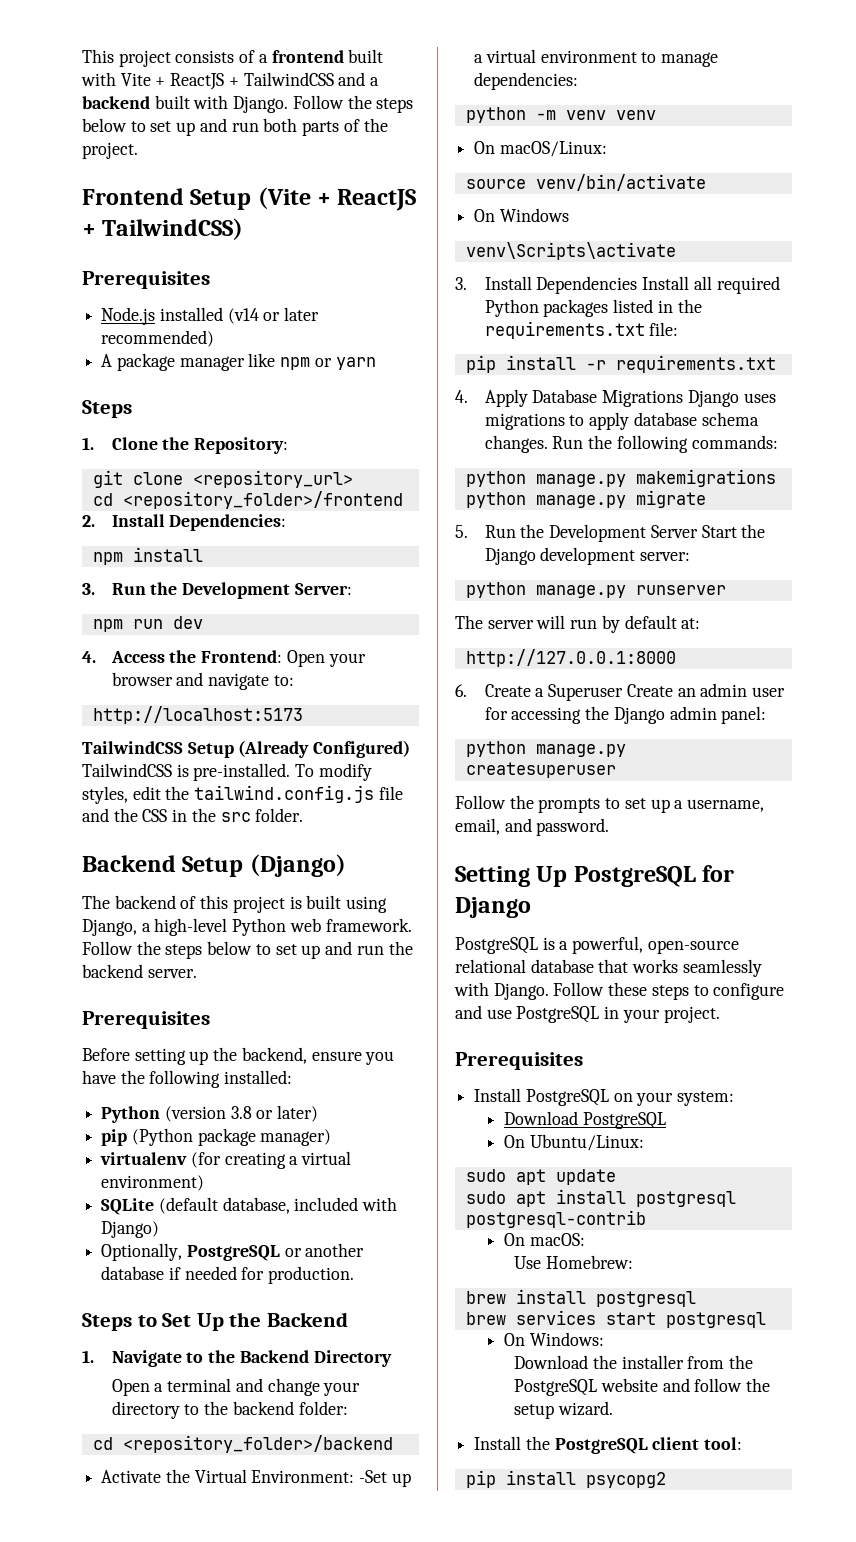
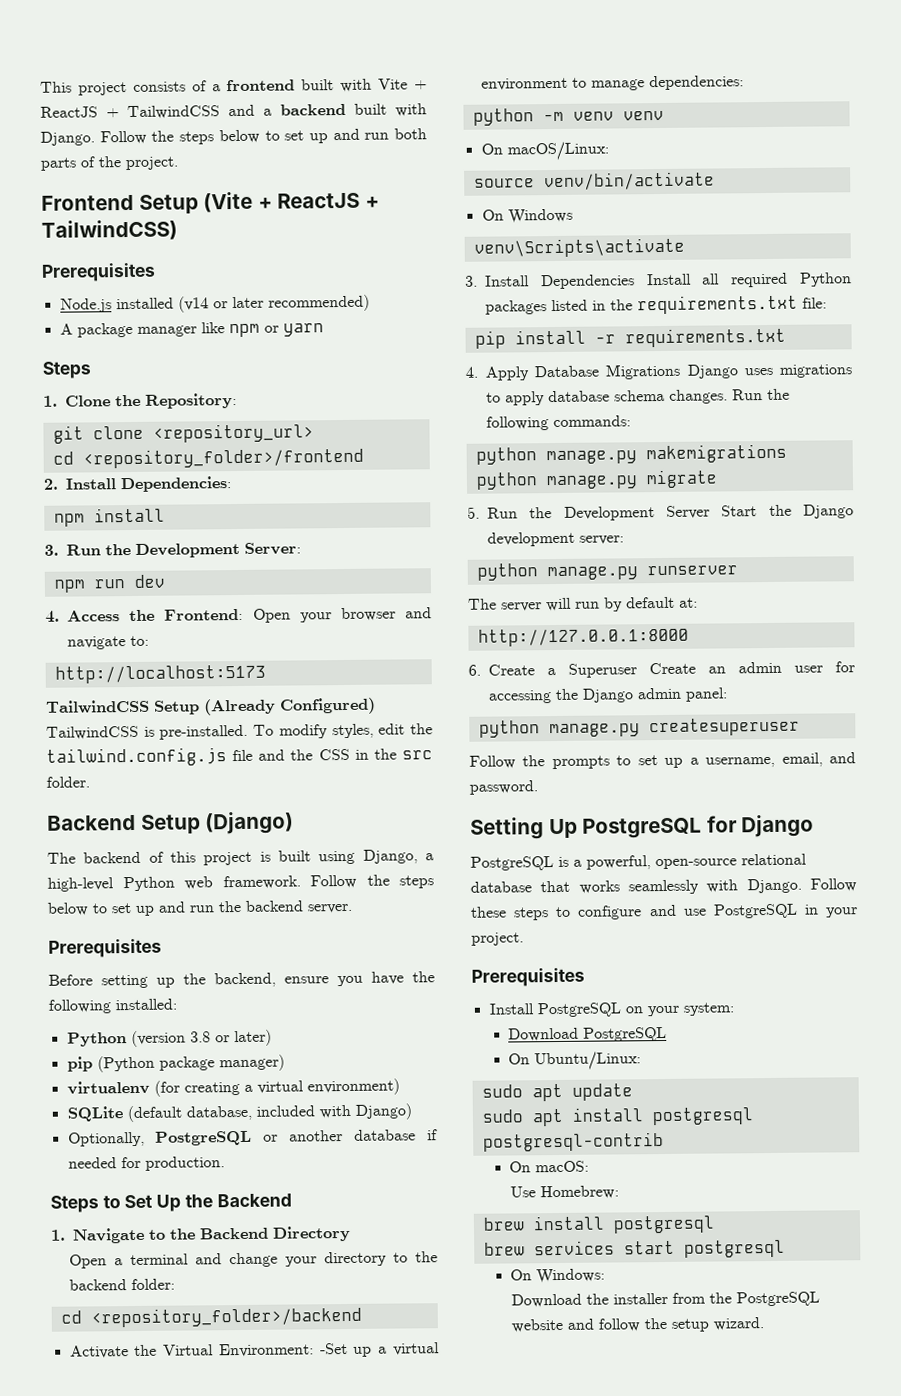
- Install the PostgreSQL client tool:
- pip install psycopg2

